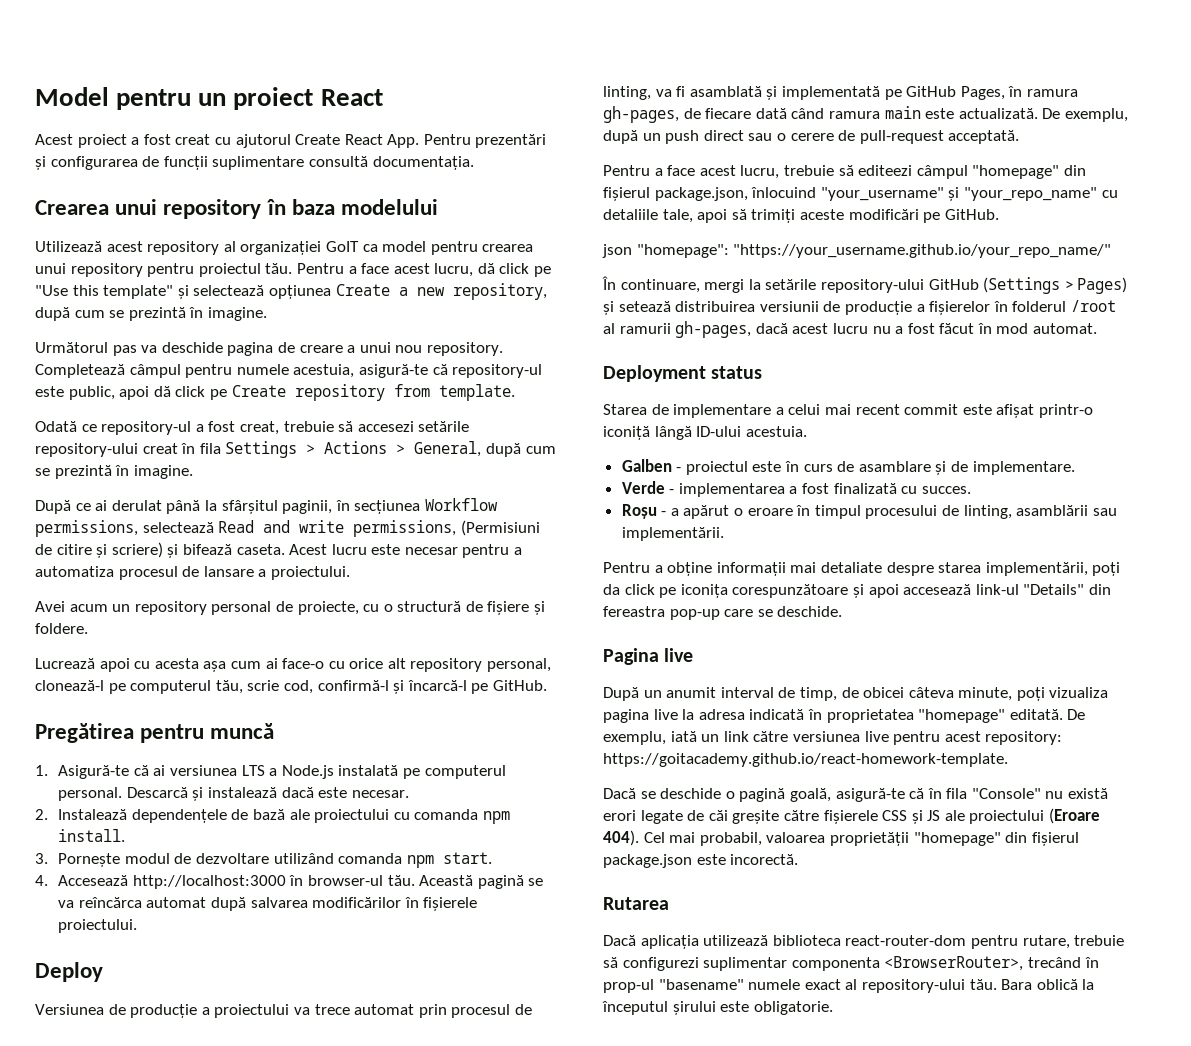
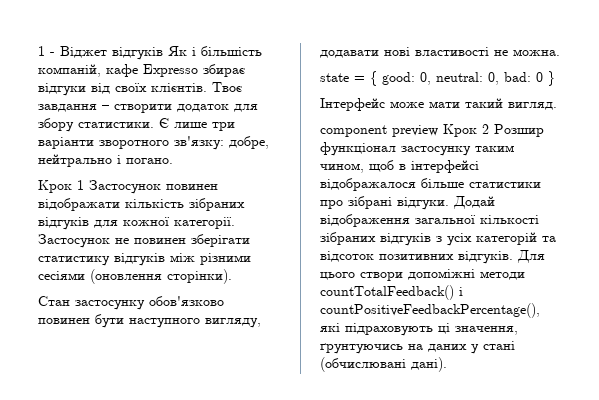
- Model pentru un proiect React
- Acest proiect a fost creat cu ajutorul Create React App. Pentru prezentări și configurarea de funcții suplimentare consultă documentația.
- Crearea unui repository în baza modelului
- Utilizează acest repository al organizației GoIT ca model pentru crearea unui repository pentru proiectul tău. Pentru a face acest lucru, dă click pe "Use this template" și selectează opțiunea Create a new repository, după cum se prezintă în imagine.
- Următorul pas va deschide pagina de creare a unui nou repository. Completează câmpul pentru numele acestuia, asigură-te că repository-ul este public, apoi dă click pe Create repository from template.
- Odată ce repository-ul a fost creat, trebuie să accesezi setările repository-ului creat în fila Settings > Actions > General, după cum se prezintă în imagine.
- După ce ai derulat până la sfârșitul paginii, în secțiunea Workflow permissions, selectează Read and write permissions, (Permisiuni de citire și scriere) și bifează caseta. Acest lucru este necesar pentru a automatiza procesul de lansare a proiectului.
- Avei acum un repository personal de proiecte, cu o structură de fișiere și foldere.
- Lucrează apoi cu acesta așa cum ai face-o cu orice alt repository personal, clonează-l pe computerul tău, scrie cod, confirmă-l și încarcă-l pe GitHub.
- Pregătirea pentru muncă
- 1. Asigură-te că ai versiunea LTS a Node.js instalată pe computerul personal. Descarcă și instalează dacă este necesar.
- 2. Instalează dependențele de bază ale proiectului cu comanda npm install.
- 3. Pornește modul de dezvoltare utilizând comanda npm start.
- 4. Accesează http://localhost:3000 în browser-ul tău. Această pagină se va reîncărca automat după salvarea modificărilor în fișierele proiectului.
- Deploy
- Versiunea de producție a proiectului va trece automat prin procesul de linting, va fi asamblată și implementată pe GitHub Pages, în ramura gh-pages, de fiecare dată când ramura main este actualizată. De exemplu, după un push direct sau o cerere de pull-request acceptată.
- Pentru a face acest lucru, trebuie să editeezi câmpul "homepage" din fișierul package.json, înlocuind "your_username" și "your_repo_name" cu detaliile tale, apoi să trimiți aceste modificări pe GitHub.
- json "homepage": "https://your_username.github.io/your_repo_name/"
- În continuare, mergi la setările repository-ului GitHub (Settings > Pages) și setează distribuirea versiunii de producție a fișierelor în folderul /root al ramurii gh-pages, dacă acest lucru nu a fost făcut în mod automat.
- Deployment status
- Starea de implementare a celui mai recent commit este afișat printr-o iconiță lângă ID-ului acestuia.
- Galben - proiectul este în curs de asamblare și de implementare.
- Verde - implementarea a fost finalizată cu succes.
- Roșu - a apărut o eroare în timpul procesului de linting, asamblării sau implementării.
- Pentru a obține informații mai detaliate despre starea implementării, poți da click pe iconița corespunzătoare și apoi accesează link-ul "Details" din fereastra pop-up care se deschide.
- Pagina live
- După un anumit interval de timp, de obicei câteva minute, poți vizualiza pagina live la adresa indicată în proprietatea "homepage" editată. De exemplu, iată un link către versiunea live pentru acest repository: https://goitacademy.github.io/react-homework-template.
- Dacă se deschide o pagină goală, asigură-te că în fila "Console" nu există erori legate de căi greșite către fișierele CSS și JS ale proiectului (Eroare 404). Cel mai probabil, valoarea proprietății "homepage" din fișierul package.json este incorectă.
- Rutarea
- Dacă aplicația utilizează biblioteca react-router-dom pentru rutare, trebuie să configurezi suplimentar componenta <BrowserRouter>, trecând în prop-ul "basename" numele exact al repository-ului tău. Bara oblică la începutul șirului este obligatorie.
+ 1 - Віджет відгуків Як і більшість компаній, кафе Expresso збирає відгуки від своїх клієнтів. Твоє завдання – створити додаток для збору статистики. Є лише три варіанти зворотного зв'язку: добре, нейтрально і погано.
+ Крок 1 Застосунок повинен відображати кількість зібраних відгуків для кожної категорії. Застосунок не повинен зберігати статистику відгуків між різними сесіями (оновлення сторінки).
+ Стан застосунку обов'язково повинен бути наступного вигляду, додавати нові властивості не можна.
+ state = { good: 0, neutral: 0, bad: 0 }
+ Інтерфейс може мати такий вигляд.
+ component preview Крок 2 Розшир функціонал застосунку таким чином, щоб в інтерфейсі відображалося більше статистики про зібрані відгуки. Додай відображення загальної кількості зібраних відгуків з усіх категорій та відсоток позитивних відгуків. Для цього створи допоміжні методи countTotalFeedback() і countPositiveFeedbackPercentage(), які підраховують ці значення, ґрунтуючись на даних у стані (обчислювані дані).

